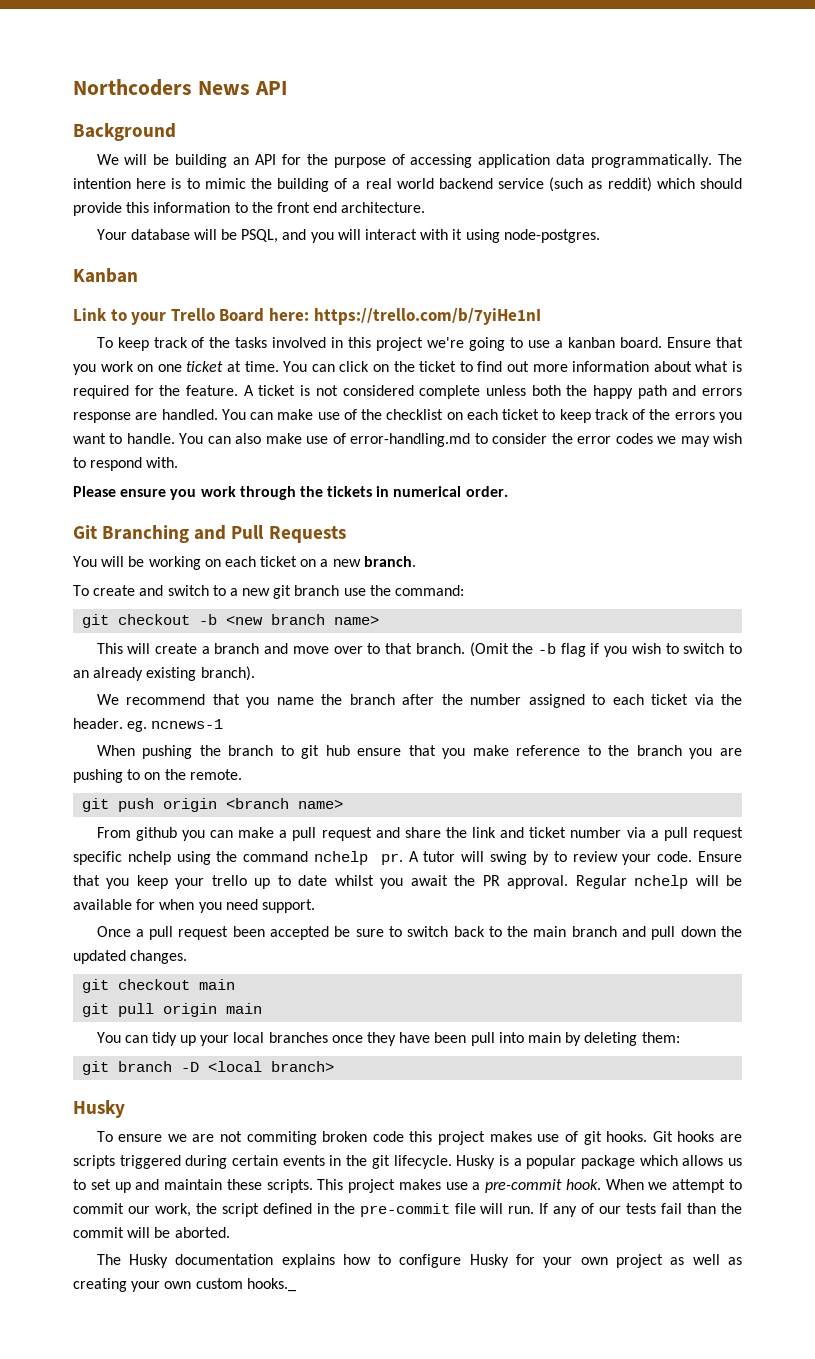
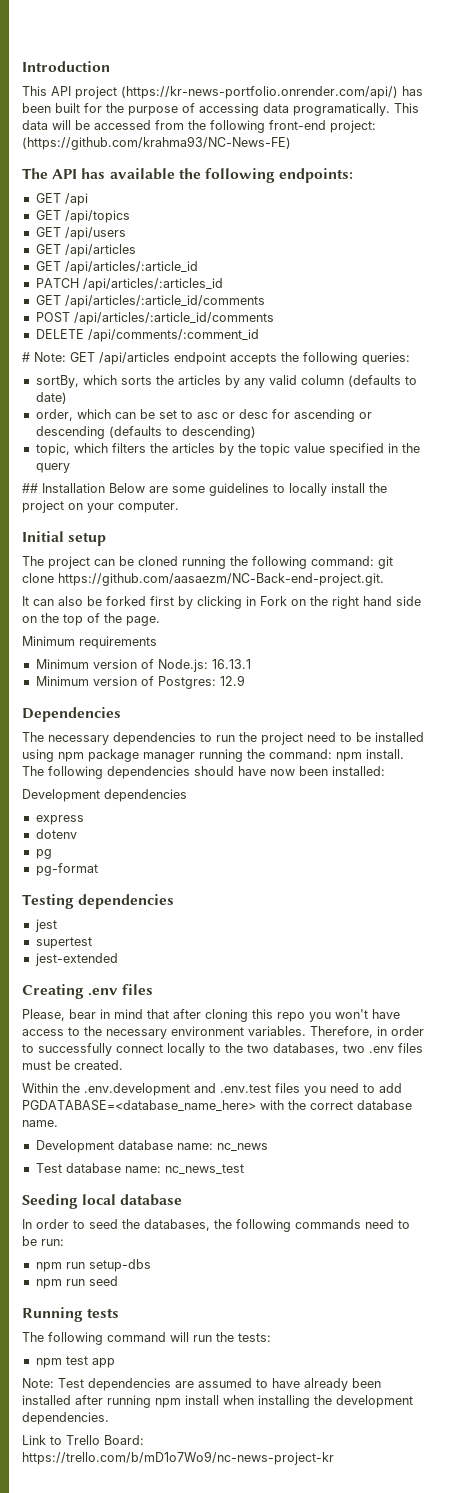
- Northcoders News API
- Background
- We will be building an API for the purpose of accessing application data programmatically. The intention here is to mimic the building of a real world backend service (such as reddit) which should provide this information to the front end architecture.
- Your database will be PSQL, and you will interact with it using node-postgres.
- Kanban
- Link to your Trello Board here: https://trello.com/b/7yiHe1nI
- To keep track of the tasks involved in this project we're going to use a kanban board. Ensure that you work on one ticket at time. You can click on the ticket to find out more information about what is required for the feature. A ticket is not considered complete unless both the happy path and errors response are handled. You can make use of the checklist on each ticket to keep track of the errors you want to handle. You can also make use of error-handling.md to consider the error codes we may wish to respond with.
- Please ensure you work through the tickets in numerical order.
- Git Branching and Pull Requests
- You will be working on each ticket on a new branch.
- To create and switch to a new git branch use the command:
- git checkout -b <new branch name>
- This will create a branch and move over to that branch. (Omit the -b flag if you wish to switch to an already existing branch).
- We recommend that you name the branch after the number assigned to each ticket via the header. eg. ncnews-1
- When pushing the branch to git hub ensure that you make reference to the branch you are pushing to on the remote.
- git push origin <branch name>
- From github you can make a pull request and share the link and ticket number via a pull request specific nchelp using the command nchelp pr. A tutor will swing by to review your code. Ensure that you keep your trello up to date whilst you await the PR approval. Regular nchelp will be available for when you need support.
- Once a pull request been accepted be sure to switch back to the main branch and pull down the updated changes.
- git checkout main
- git pull origin main
- You can tidy up your local branches once they have been pull into main by deleting them:
- git branch -D <local branch>
- Husky
- To ensure we are not commiting broken code this project makes use of git hooks. Git hooks are scripts triggered during certain events in the git lifecycle. Husky is a popular package which allows us to set up and maintain these scripts. This project makes use a pre-commit hook. When we attempt to commit our work, the script defined in the pre-commit file will run. If any of our tests fail than the commit will be aborted.
- The Husky documentation explains how to configure Husky for your own project as well as creating your own custom hooks._
+ Introduction
+ This API project (https://kr-news-portfolio.onrender.com/api/) has been built for the purpose of accessing data programatically. This data will be accessed from the following front-end project: (https://github.com/krahma93/NC-News-FE)
+ The API has available the following endpoints:
+ GET /api
+ GET /api/topics
+ GET /api/users
+ GET /api/articles
+ GET /api/articles/:article_id
+ PATCH /api/articles/:articles_id
+ GET /api/articles/:article_id/comments
+ POST /api/articles/:article_id/comments
+ DELETE /api/comments/:comment_id
+ # Note: GET /api/articles endpoint accepts the following queries:
+ sortBy, which sorts the articles by any valid column (defaults to date)
+ order, which can be set to asc or desc for ascending or descending (defaults to descending)
+ topic, which filters the articles by the topic value specified in the query
+ ## Installation Below are some guidelines to locally install the project on your computer.
+ Initial setup
+ The project can be cloned running the following command: git clone https://github.com/aasaezm/NC-Back-end-project.git.
+ It can also be forked first by clicking in Fork on the right hand side on the top of the page.
+ Minimum requirements
+ Minimum version of Node.js: 16.13.1
+ Minimum version of Postgres: 12.9
+ Dependencies
+ The necessary dependencies to run the project need to be installed using npm package manager running the command: npm install. The following dependencies should have now been installed:
+ Development dependencies
+ express
+ dotenv
+ pg
+ pg-format
+ Testing dependencies
+ jest
+ supertest
+ jest-extended
+ Creating .env files
+ Please, bear in mind that after cloning this repo you won't have access to the necessary environment variables. Therefore, in order to successfully connect locally to the two databases, two .env files must be created.
+ Within the .env.development and .env.test files you need to add PGDATABASE=<database_name_here> with the correct database name.
+ Development database name: nc_news
+ Test database name: nc_news_test
+ Seeding local database
+ In order to seed the databases, the following commands need to be run:
+ npm run setup-dbs
+ npm run seed
+ Running tests
+ The following command will run the tests:
+ npm test app
+ Note: Test dependencies are assumed to have already been installed after running npm install when installing the development dependencies.
+ Link to Trello Board: https://trello.com/b/mD1o7Wo9/nc-news-project-kr

